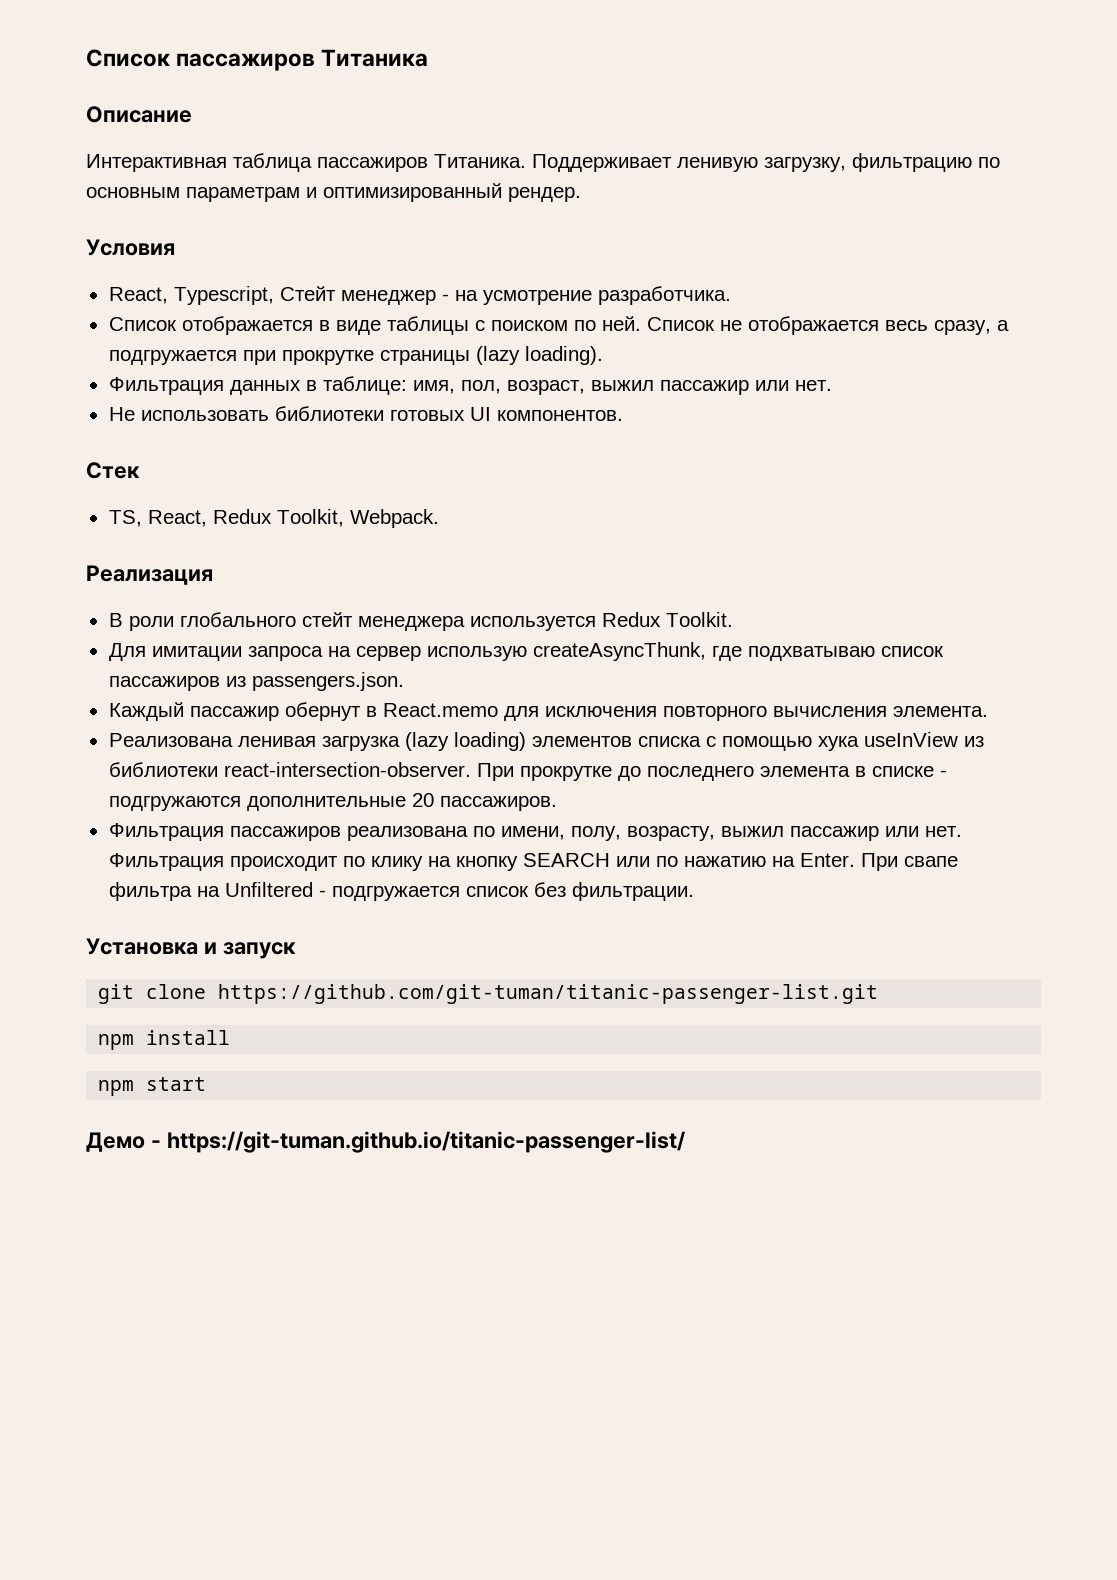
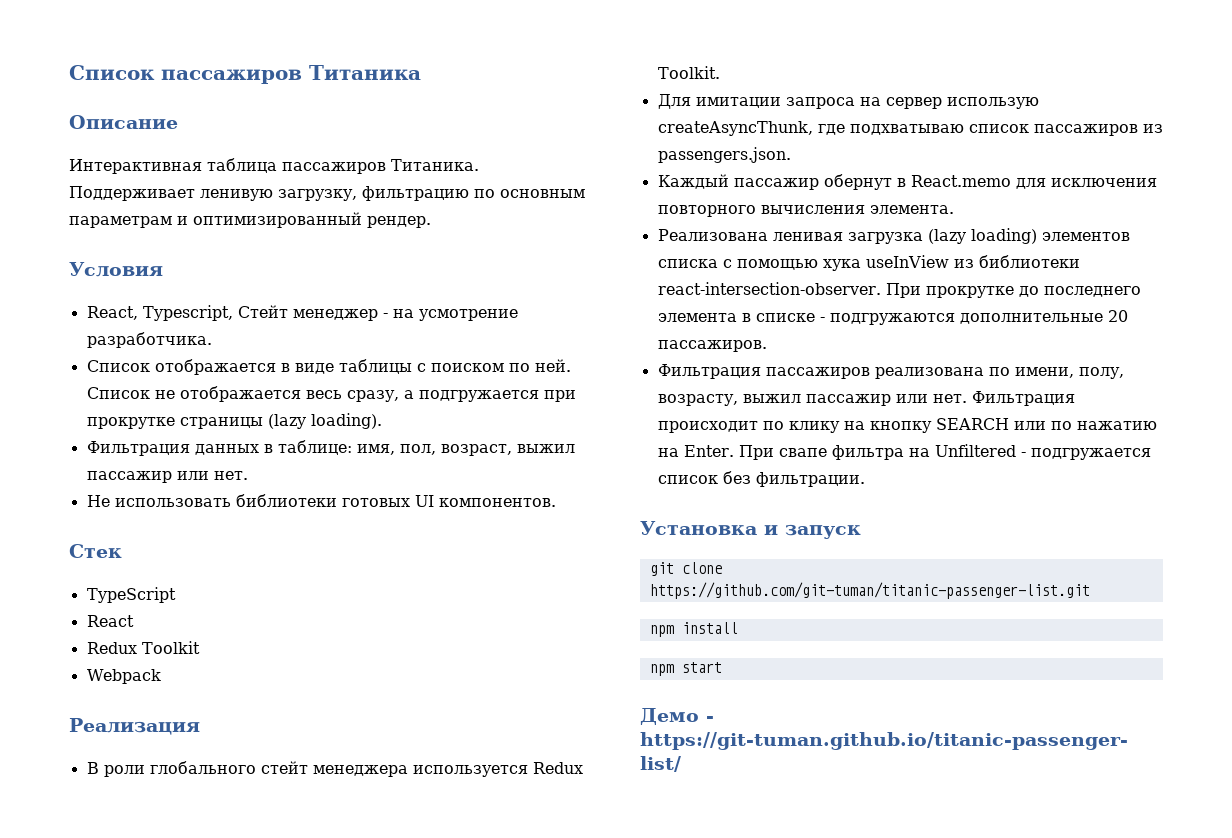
- TS, React, Redux Toolkit, Webpack.
+ TypeScript
+ React
+ Redux Toolkit
+ Webpack

